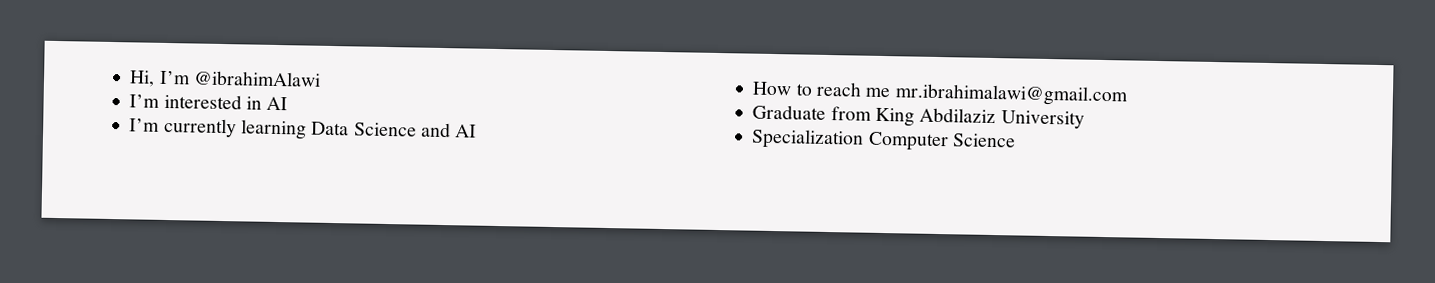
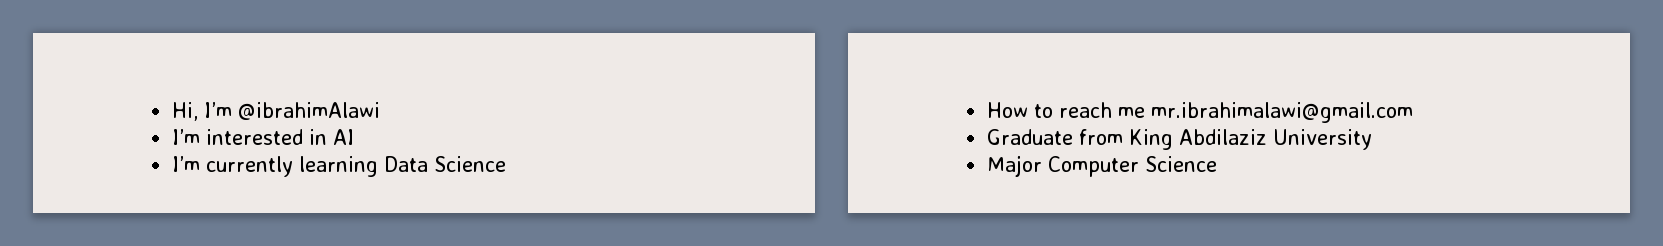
- I’m currently learning Data Science and AI
+ I’m currently learning Data Science
- Specialization Computer Science
+ Major Computer Science

